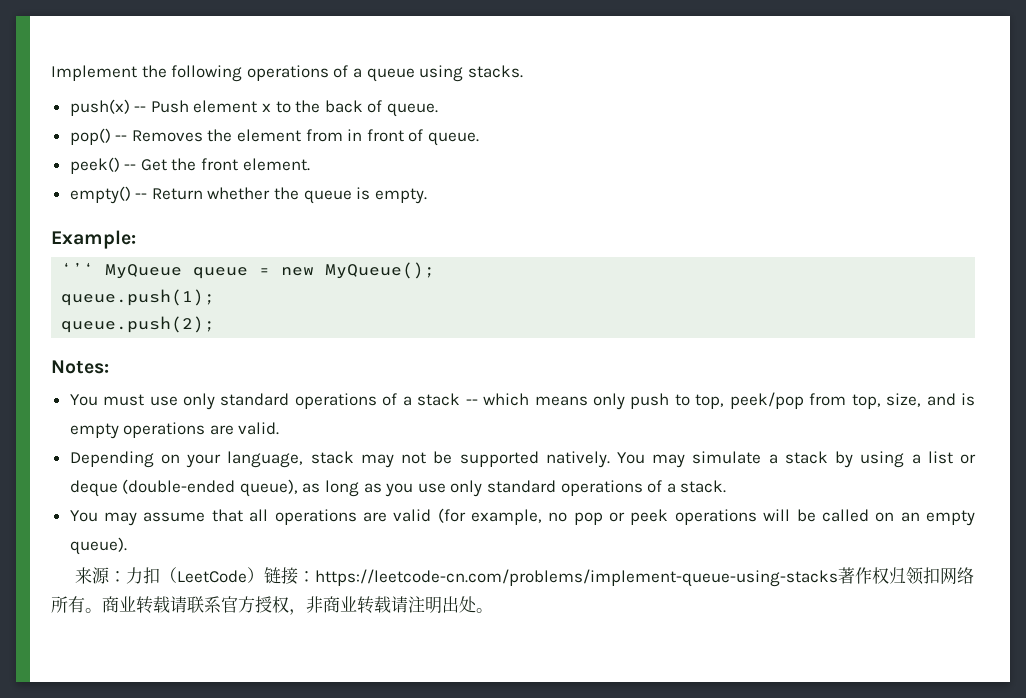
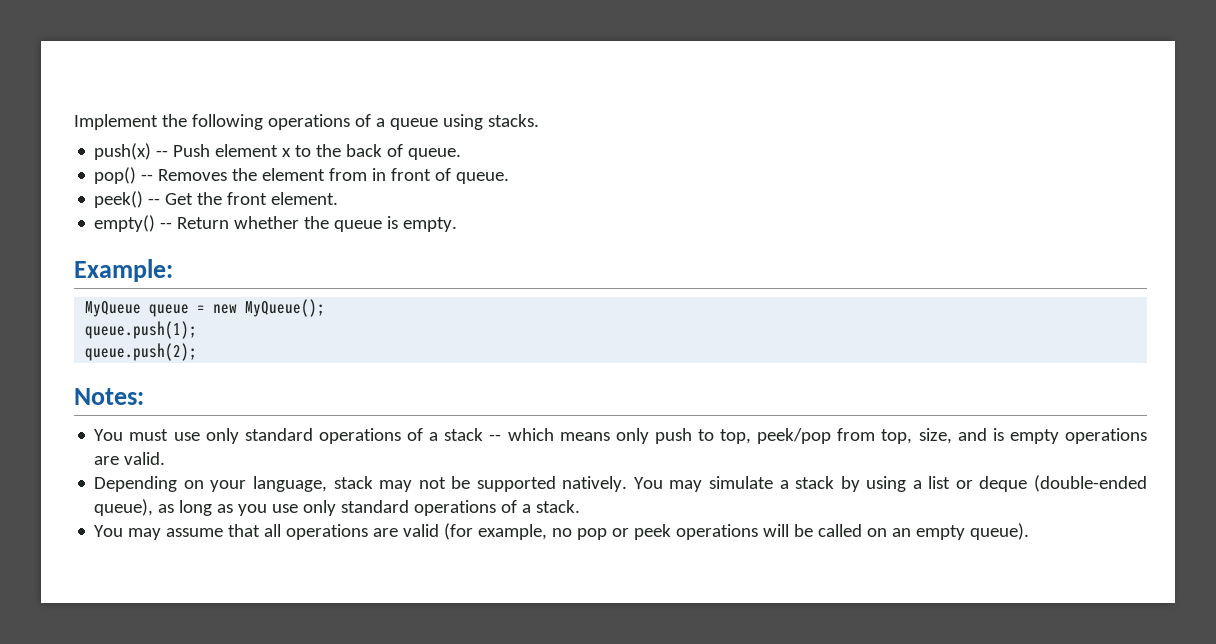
- ‘’‘ MyQueue queue = new MyQueue();
+ MyQueue queue = new MyQueue();
- 来源：力扣（LeetCode）链接：https://leetcode-cn.com/problems/implement-queue-using-stacks著作权归领扣网络所有。商业转载请联系官方授权，非商业转载请注明出处。

